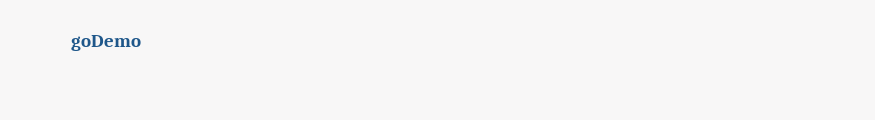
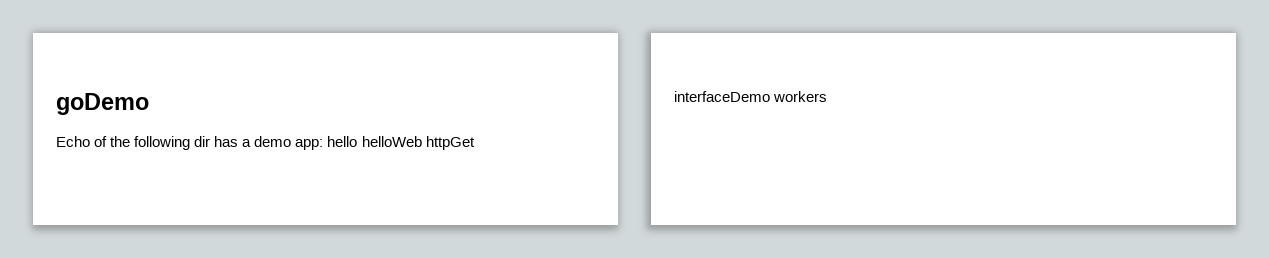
+ Echo of the following dir has a demo app: hello helloWeb httpGet interfaceDemo workers

